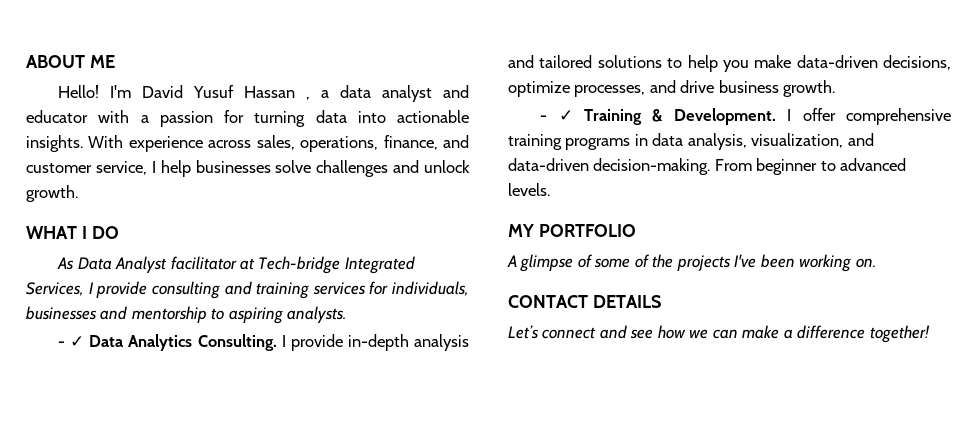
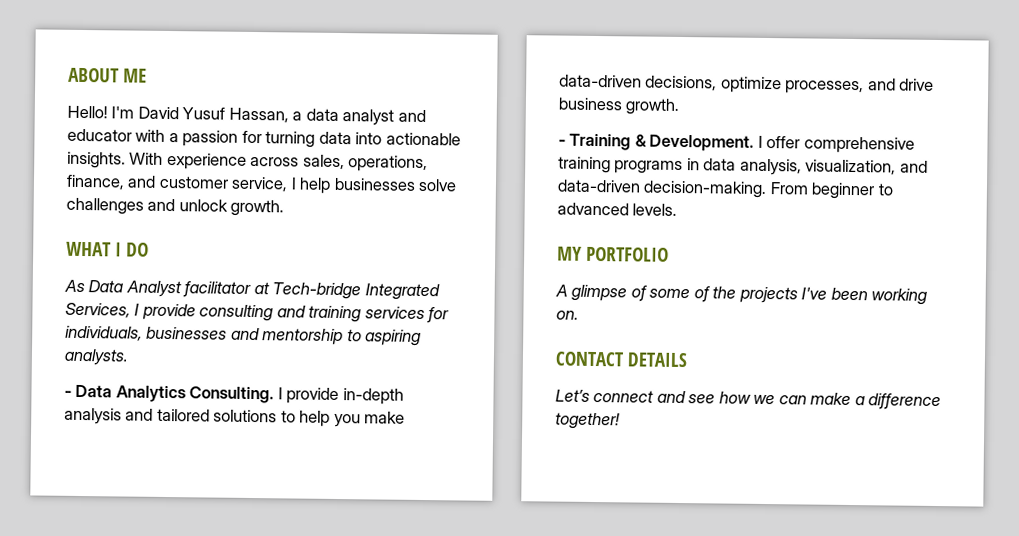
- I'm David Yusuf Hassan , a data analyst and educator with a passion for turning data into actionable insights.
+ I'm David Yusuf Hassan, a data analyst and educator with a passion for turning data into actionable insights.
- - ✓ Data Analytics Consulting.
+ - Data Analytics Consulting.
- - ✓ Training & Development.
+ - Training & Development.

